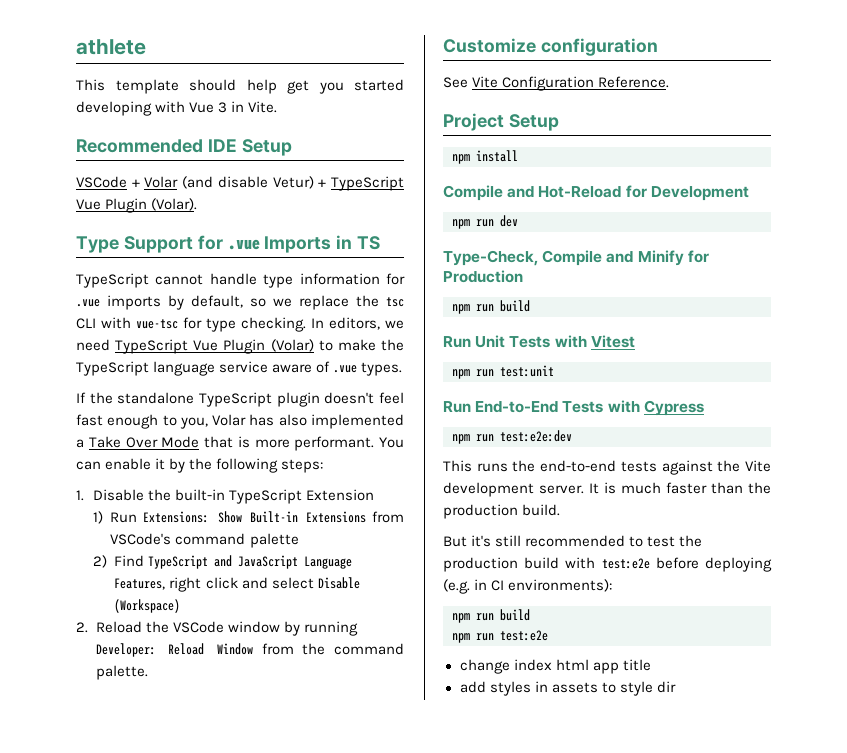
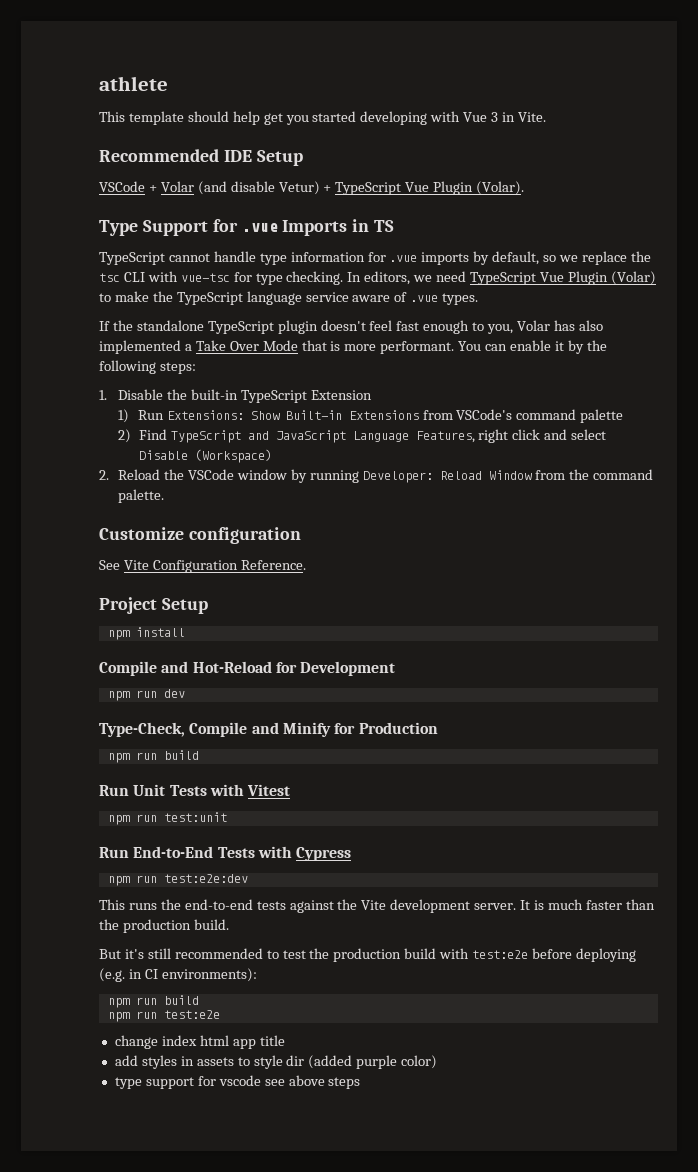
- add styles in assets to style dir
+ add styles in assets to style dir (added purple color)
+ type support for vscode see above steps

